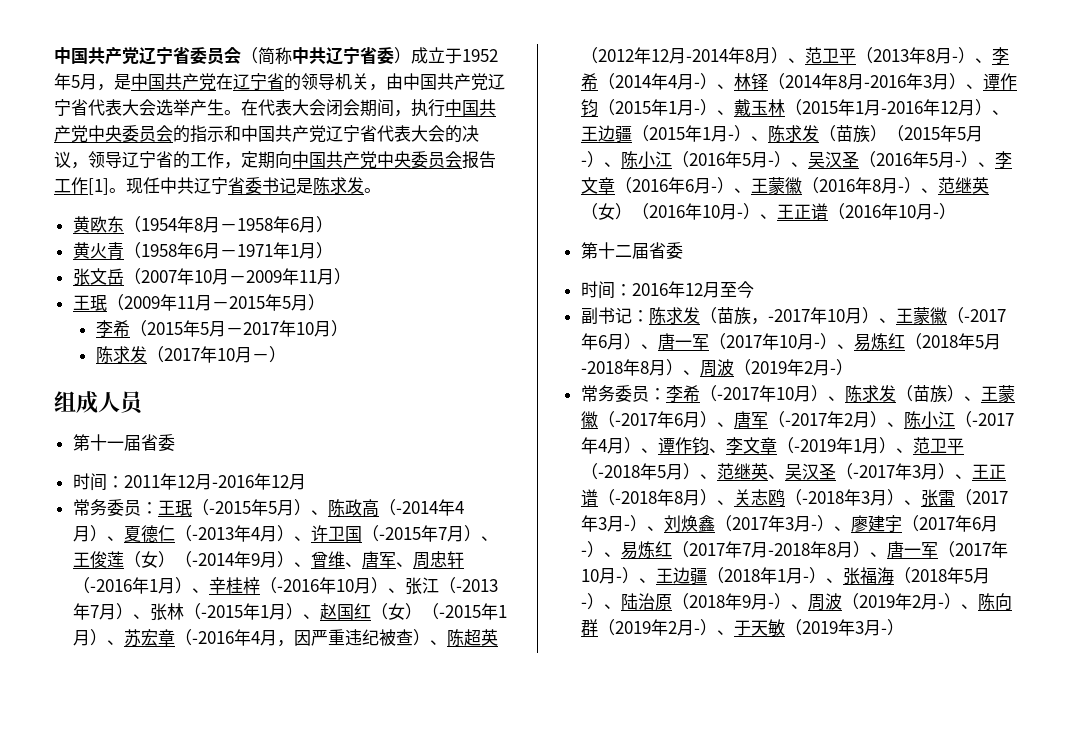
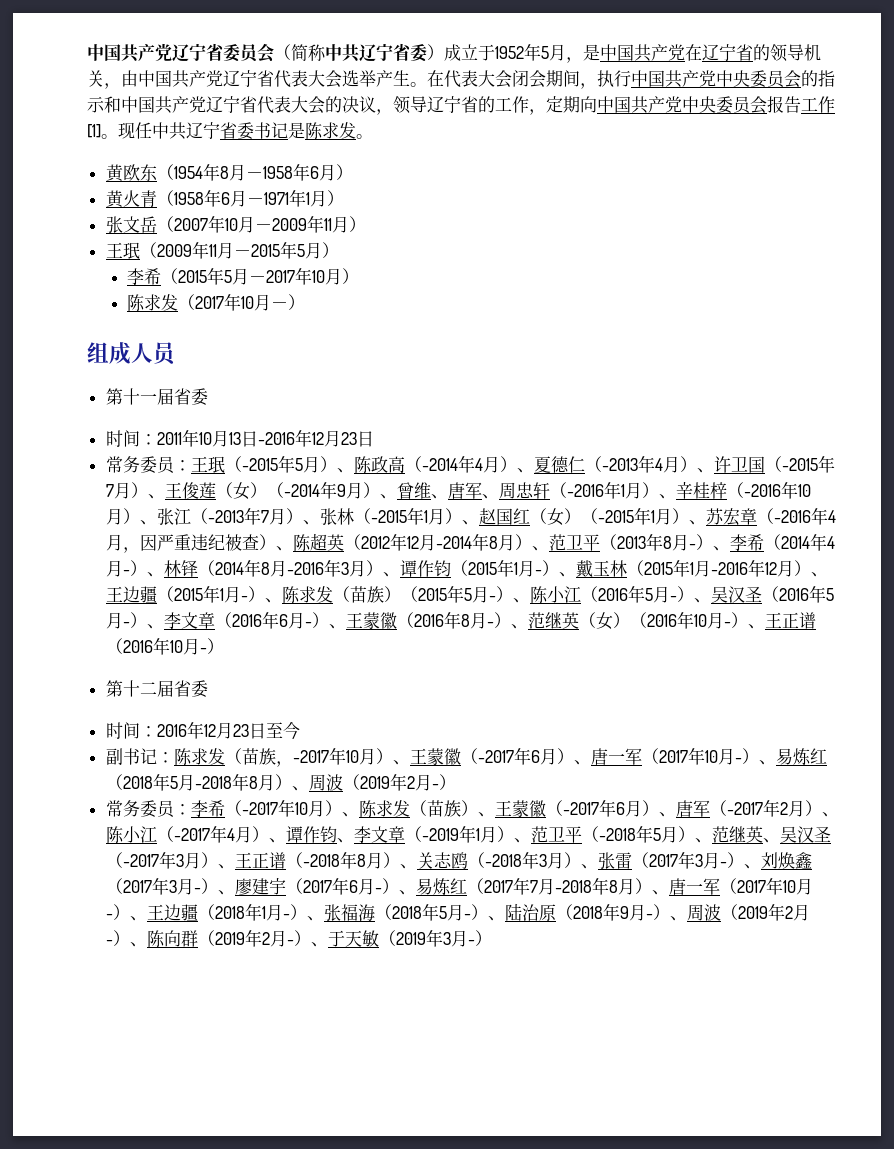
- 时间：2011年12月-2016年12月
+ 时间：2011年10月13日-2016年12月23日
- 时间：2016年12月至今
+ 时间：2016年12月23日至今

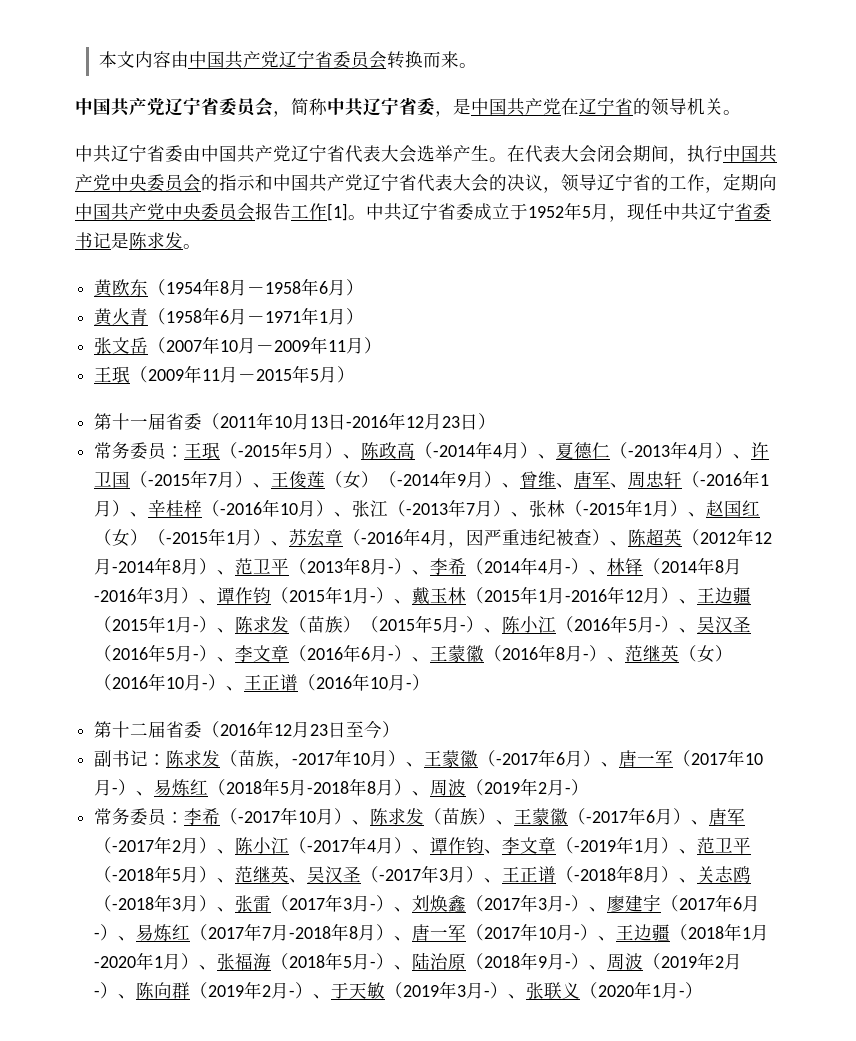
- 中国共产党辽宁省委员会（简称中共辽宁省委）成立于1952年5月，是中国共产党在辽宁省的领导机关，由中国共产党辽宁省代表大会选举产生。
+ 本文内容由中国共产党辽宁省委员会转换而来。
+ 中国共产党辽宁省委员会，简称中共辽宁省委，是中国共产党在辽宁省的领导机关。
+ 中共辽宁省委由中国共产党辽宁省代表大会选举产生。
- 现任中共辽宁省委书记是陈求发。
+ 中共辽宁省委成立于1952年5月，现任中共辽宁省委书记是陈求发。
- 李希（2015年5月－2017年10月）
- 陈求发（2017年10月－）
- 组成人员
- 第十一届省委
- 时间：2011年10月13日-2016年12月23日
+ 第十一届省委（2011年10月13日-2016年12月23日）
- 第十二届省委
- 时间：2016年12月23日至今
+ 第十二届省委（2016年12月23日至今）
- 李希（-2017年10月）、陈求发（苗族）、王蒙徽（-2017年6月）、唐军（-2017年2月）、陈小江（-2017年4月）、谭作钧、李文章（-2019年1月）、范卫平（-2018年5月）、范继英、吴汉圣（-2017年3月）、王正谱（-2018年8月）、关志鸥（-2018年3月）、张雷（2017年3月-）、刘焕鑫（2017年3月-）、廖建宇（2017年6月-）、易炼红（2017年7月-2018年8月）、唐一军（2017年10月-）、王边疆（2018年1月-）、张福海（2018年5月-）、陆治原（2018年9月-）、周波（2019年2月-）、陈向群（2019年2月-）、于天敏（2019年3月-）
+ 李希（-2017年10月）、陈求发（苗族）、王蒙徽（-2017年6月）、唐军（-2017年2月）、陈小江（-2017年4月）、谭作钧、李文章（-2019年1月）、范卫平（-2018年5月）、范继英、吴汉圣（-2017年3月）、王正谱（-2018年8月）、关志鸥（-2018年3月）、张雷（2017年3月-）、刘焕鑫（2017年3月-）、廖建宇（2017年6月-）、易炼红（2017年7月-2018年8月）、唐一军（2017年10月-）、王边疆（2018年1月-2020年1月）、张福海（2018年5月-）、陆治原（2018年9月-）、周波（2019年2月-）、陈向群（2019年2月-）、于天敏（2019年3月-）、张联义（2020年1月-）

